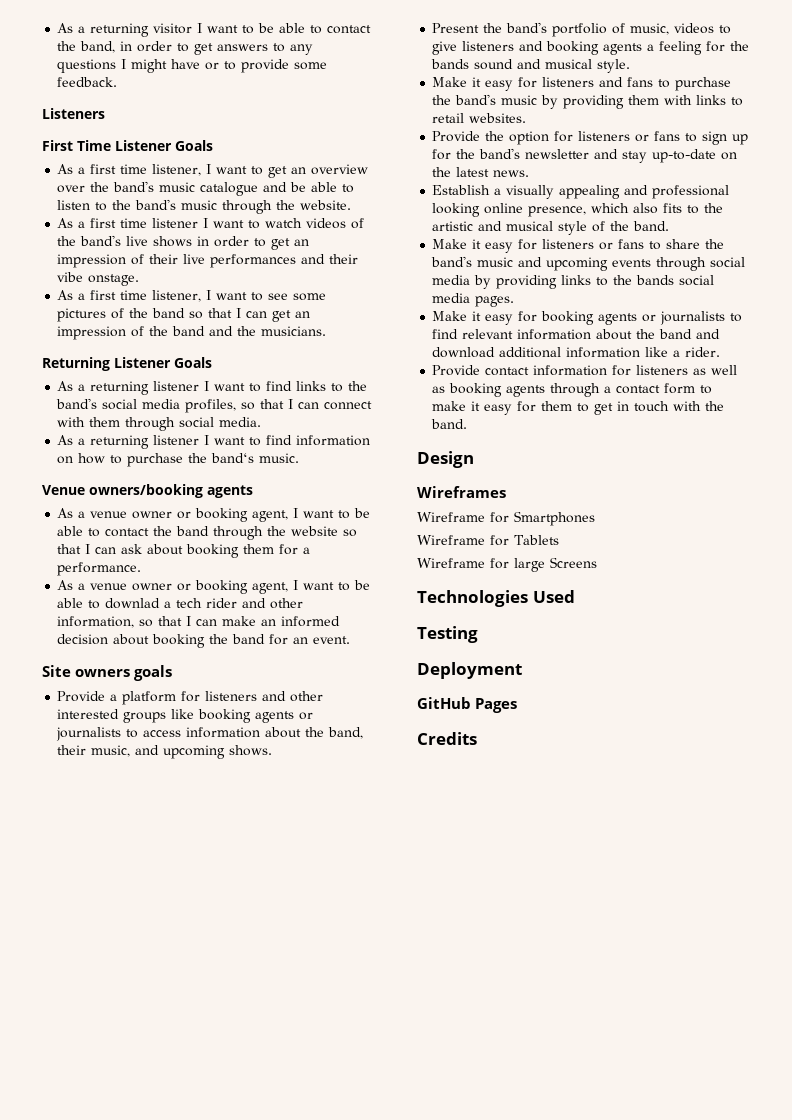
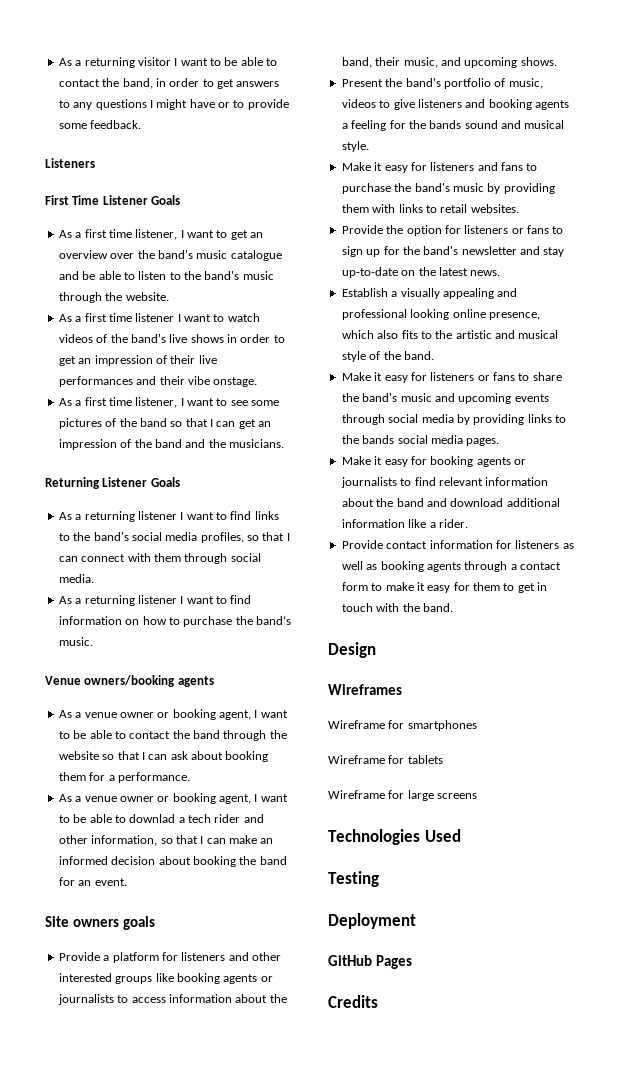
- Wireframe for Smartphones
- Wireframe for Tablets
+ Wireframe for smartphones
+ Wireframe for tablets
- Wireframe for large Screens
+ Wireframe for large screens

